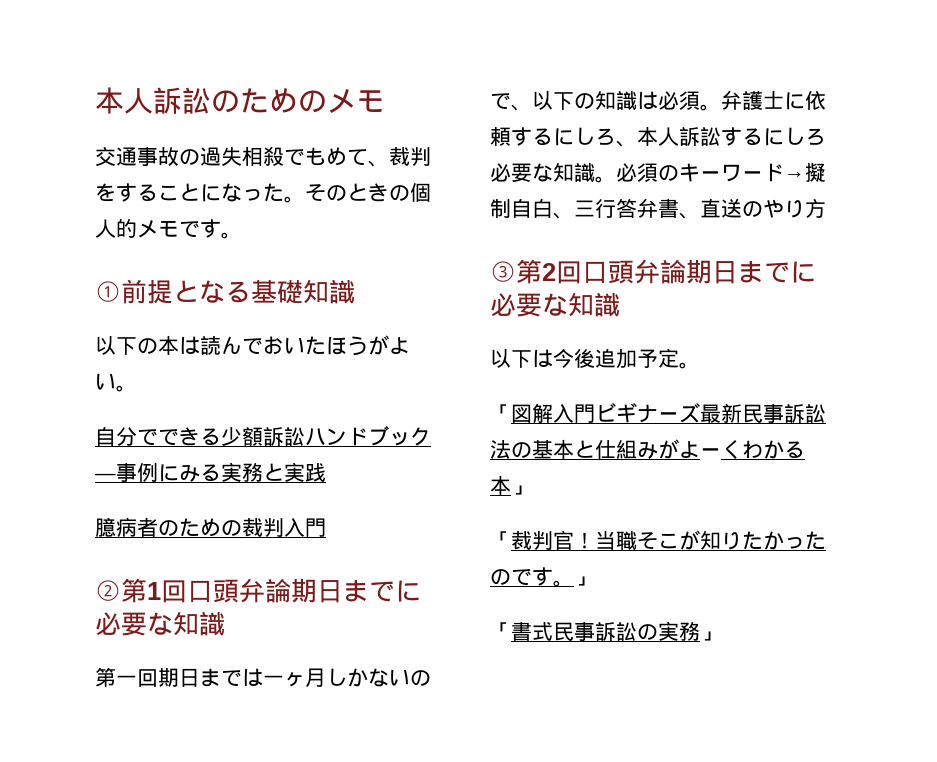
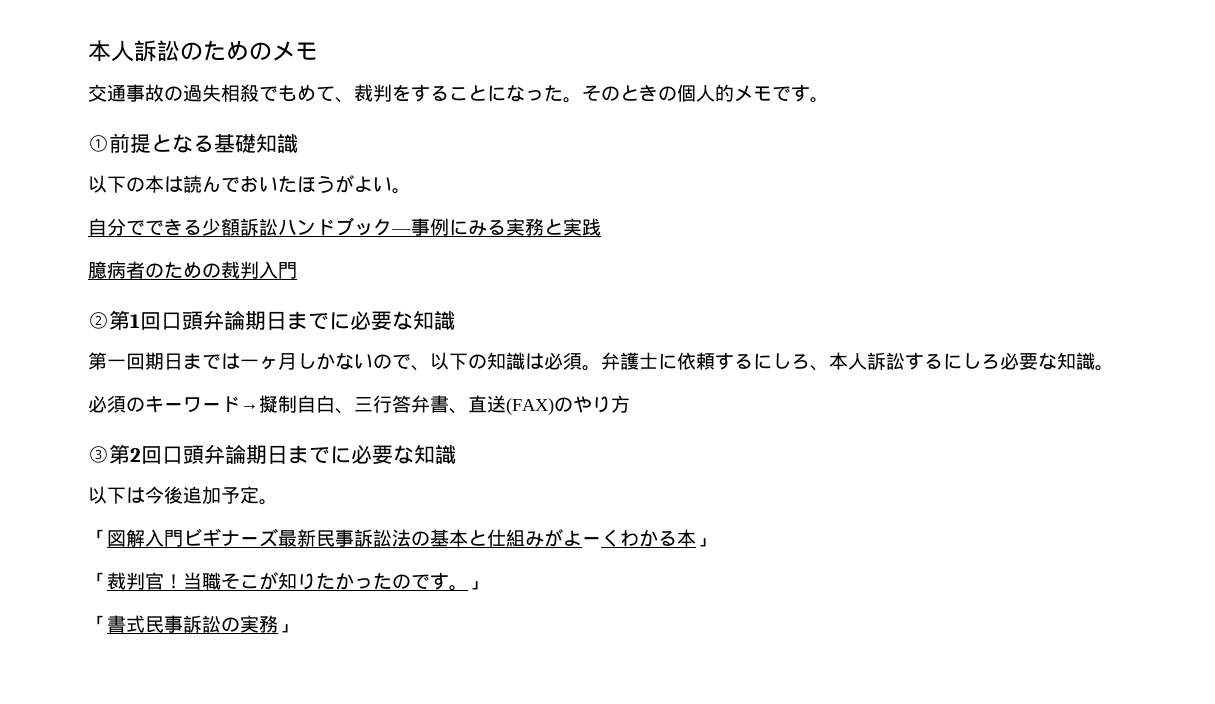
- 弁護士に依頼するにしろ、本人訴訟するにしろ必要な知識。必須のキーワード→擬制自白、三行答弁書、直送のやり方
+ 弁護士に依頼するにしろ、本人訴訟するにしろ必要な知識。
+ 必須のキーワード→擬制自白、三行答弁書、直送(FAX)のやり方

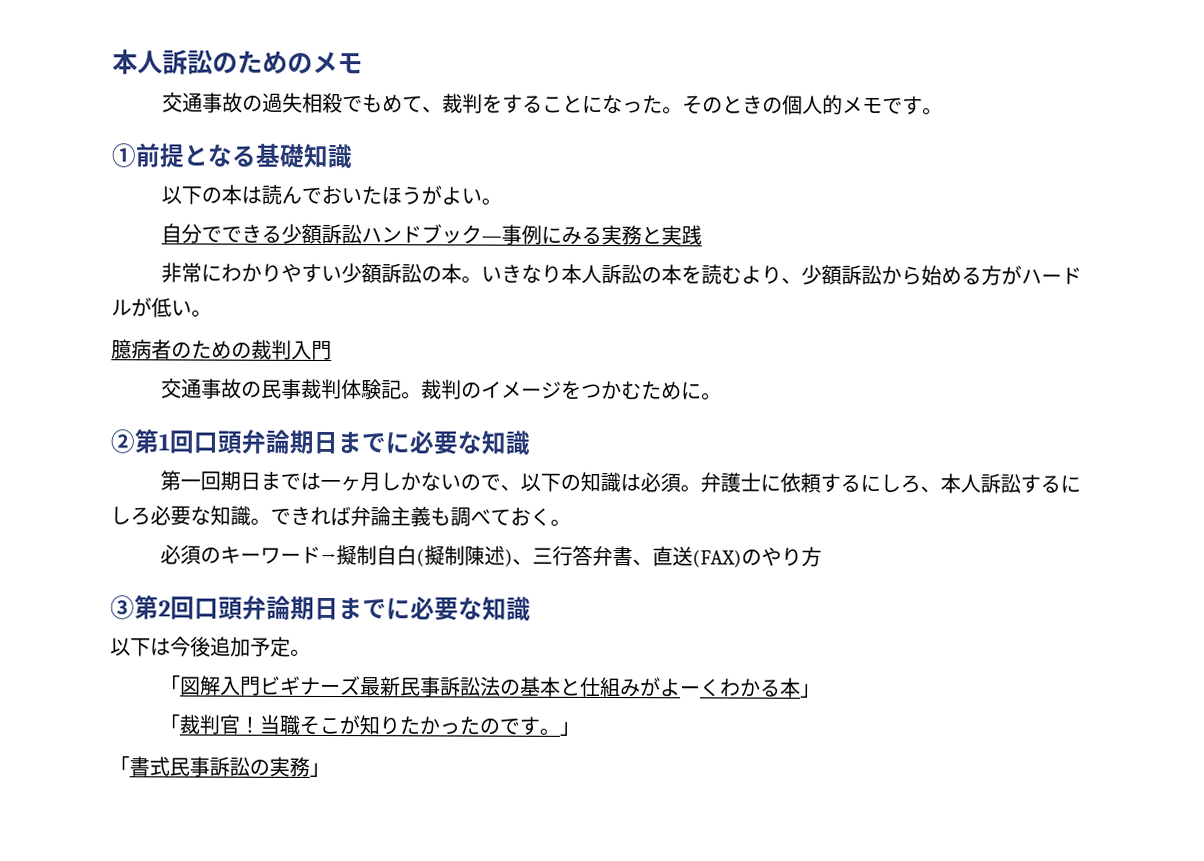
+ 非常にわかりやすい少額訴訟の本。いきなり本人訴訟の本を読むより、少額訴訟から始める方がハードルが低い。
+ 交通事故の民事裁判体験記。裁判のイメージをつかむために。
+ できれば弁論主義も調べておく。
- 必須のキーワード→擬制自白、三行答弁書、直送(FAX)のやり方
+ 必須のキーワード→擬制自白(擬制陳述)、三行答弁書、直送(FAX)のやり方

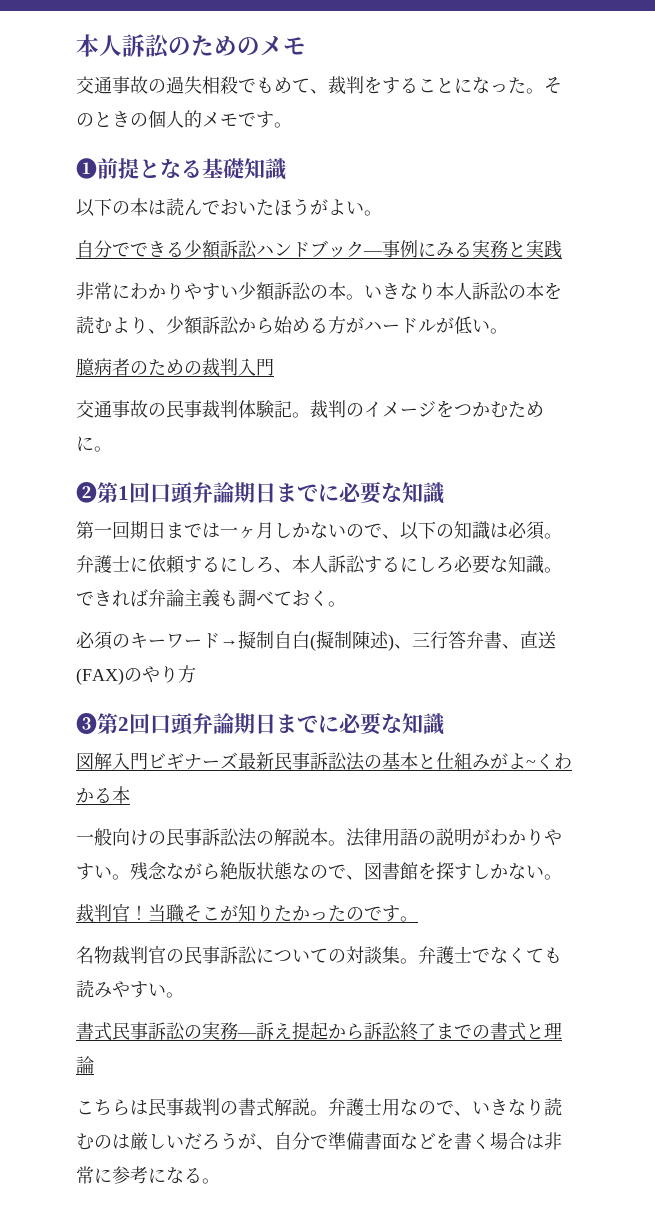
- ①前提となる基礎知識
+ ❶前提となる基礎知識
- ②第1回口頭弁論期日までに必要な知識
+ ❷第1回口頭弁論期日までに必要な知識
- ③第2回口頭弁論期日までに必要な知識
+ ❸第2回口頭弁論期日までに必要な知識
- 以下は今後追加予定。
- 「図解入門ビギナーズ最新民事訴訟法の基本と仕組みがよーくわかる本」
- 「裁判官！
+ 図解入門ビギナーズ最新民事訴訟法の基本と仕組みがよ~くわかる本
+ 一般向けの民事訴訟法の解説本。法律用語の説明がわかりやすい。残念ながら絶版状態なので、図書館を探すしかない。
+ 裁判官！
- 当職そこが知りたかったのです。」
- 「書式民事訴訟の実務」
+ 当職そこが知りたかったのです。
+ 名物裁判官の民事訴訟についての対談集。弁護士でなくても読みやすい。
+ 書式民事訴訟の実務―訴え提起から訴訟終了までの書式と理論
+ こちらは民事裁判の書式解説。弁護士用なので、いきなり読むのは厳しいだろうが、自分で準備書面などを書く場合は非常に参考になる。

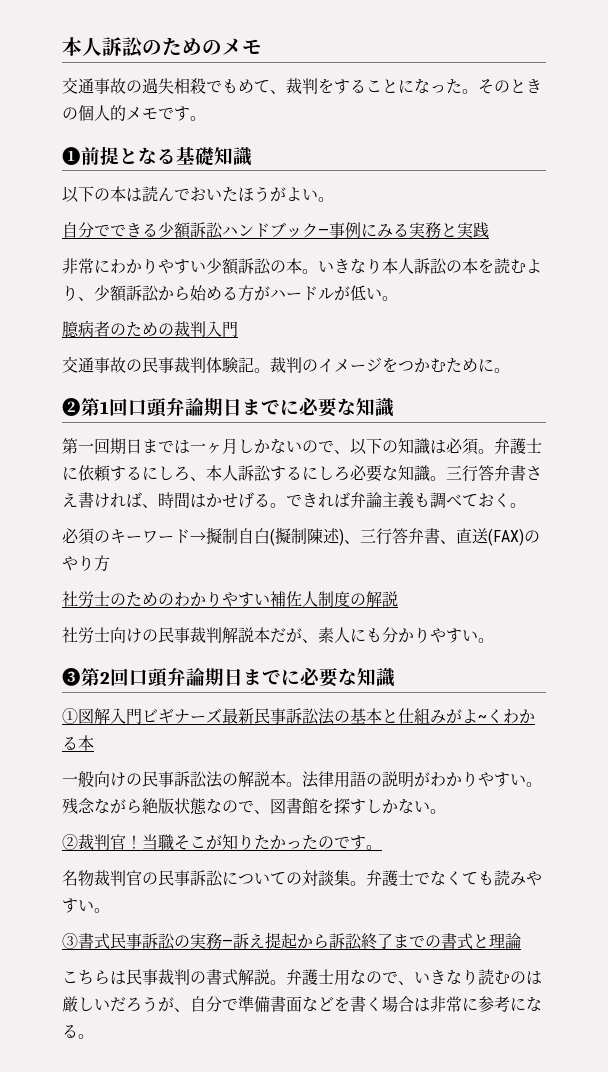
+ 三行答弁書さえ書ければ、時間はかせげる。
+ 社労士のためのわかりやすい補佐人制度の解説
+ 社労士向けの民事裁判解説本だが、素人にも分かりやすい。
- 図解入門ビギナーズ最新民事訴訟法の基本と仕組みがよ~くわかる本
+ ①図解入門ビギナーズ最新民事訴訟法の基本と仕組みがよ~くわかる本
- 裁判官！
+ ②裁判官！
- 書式民事訴訟の実務―訴え提起から訴訟終了までの書式と理論
+ ③書式民事訴訟の実務―訴え提起から訴訟終了までの書式と理論

